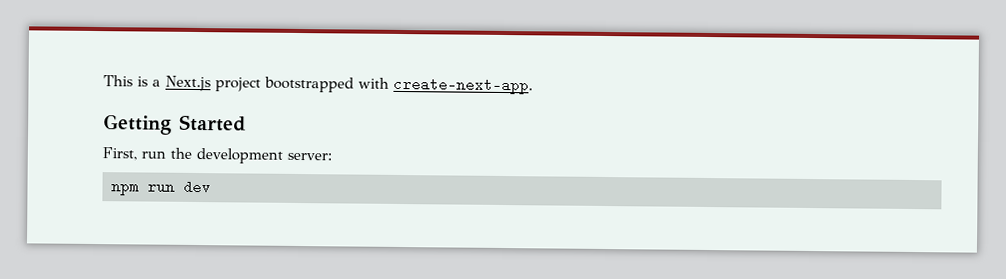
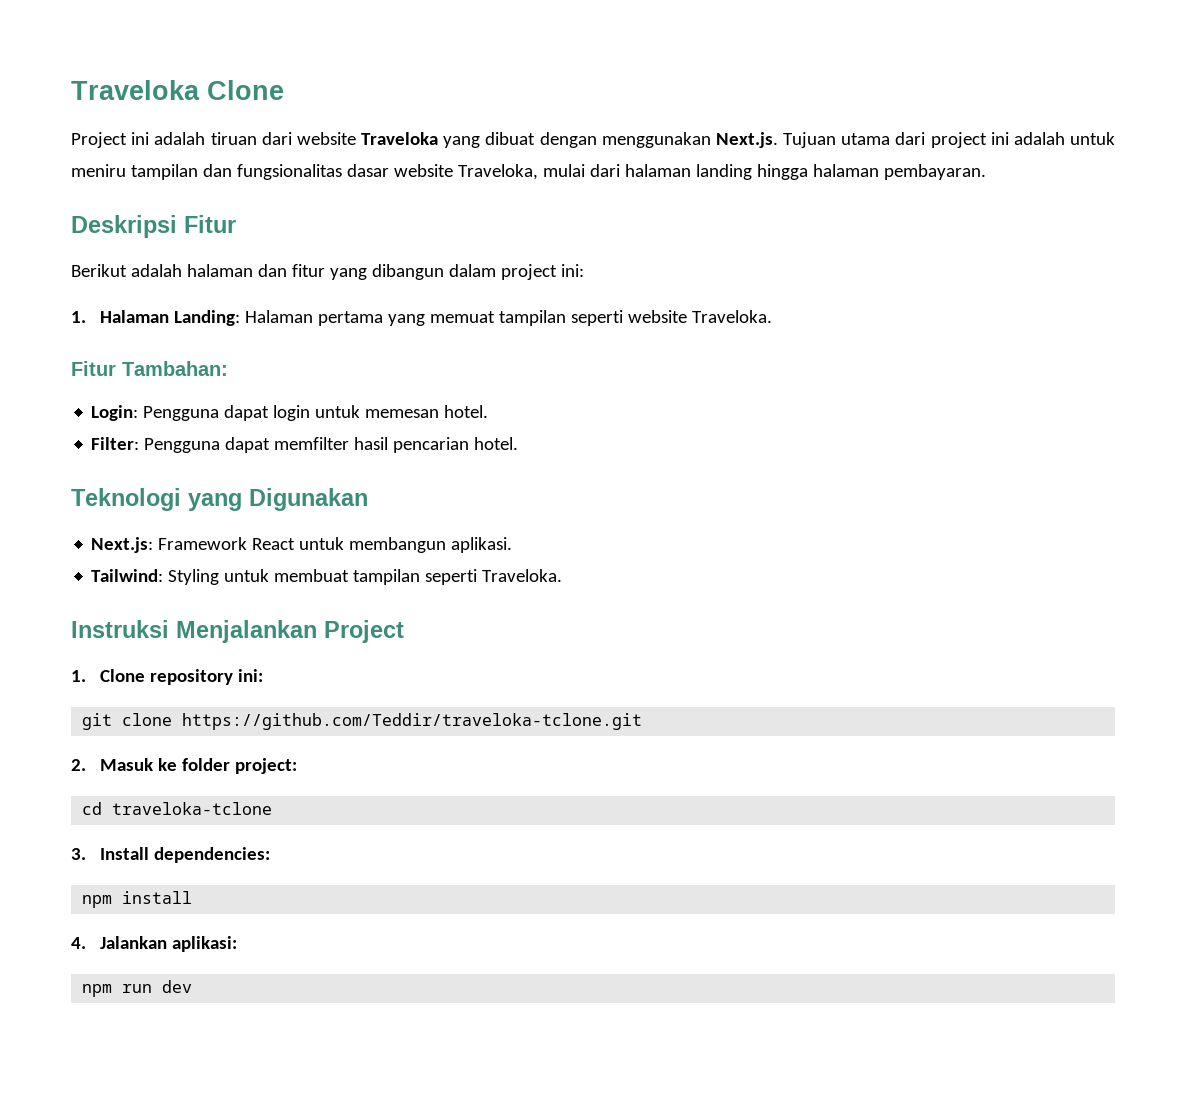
- This is a Next.js project bootstrapped with create-next-app.
- Getting Started
- First, run the development server:
+ Traveloka Clone
+ Project ini adalah tiruan dari website Traveloka yang dibuat dengan menggunakan Next.js. Tujuan utama dari project ini adalah untuk meniru tampilan dan fungsionalitas dasar website Traveloka, mulai dari halaman landing hingga halaman pembayaran.
+ Deskripsi Fitur
+ Berikut adalah halaman dan fitur yang dibangun dalam project ini:
+ 1. Halaman Landing: Halaman pertama yang memuat tampilan seperti website Traveloka.
+ Fitur Tambahan:
+ Login: Pengguna dapat login untuk memesan hotel.
+ Filter: Pengguna dapat memfilter hasil pencarian hotel.
+ Teknologi yang Digunakan
+ Next.js: Framework React untuk membangun aplikasi.
+ Tailwind: Styling untuk membuat tampilan seperti Traveloka.
+ Instruksi Menjalankan Project
+ 1. Clone repository ini:
+ git clone https://github.com/Teddir/traveloka-tclone.git
+ 2. Masuk ke folder project:
+ cd traveloka-tclone
+ 3. Install dependencies:
+ npm install
+ 4. Jalankan aplikasi:

